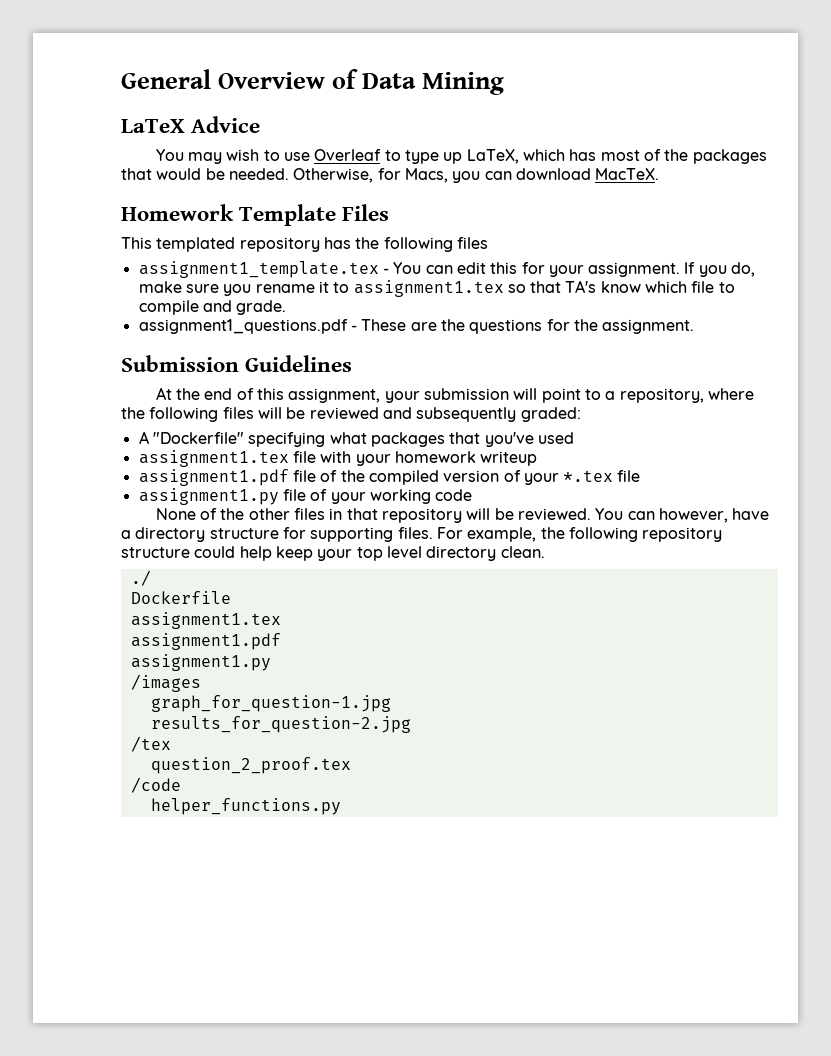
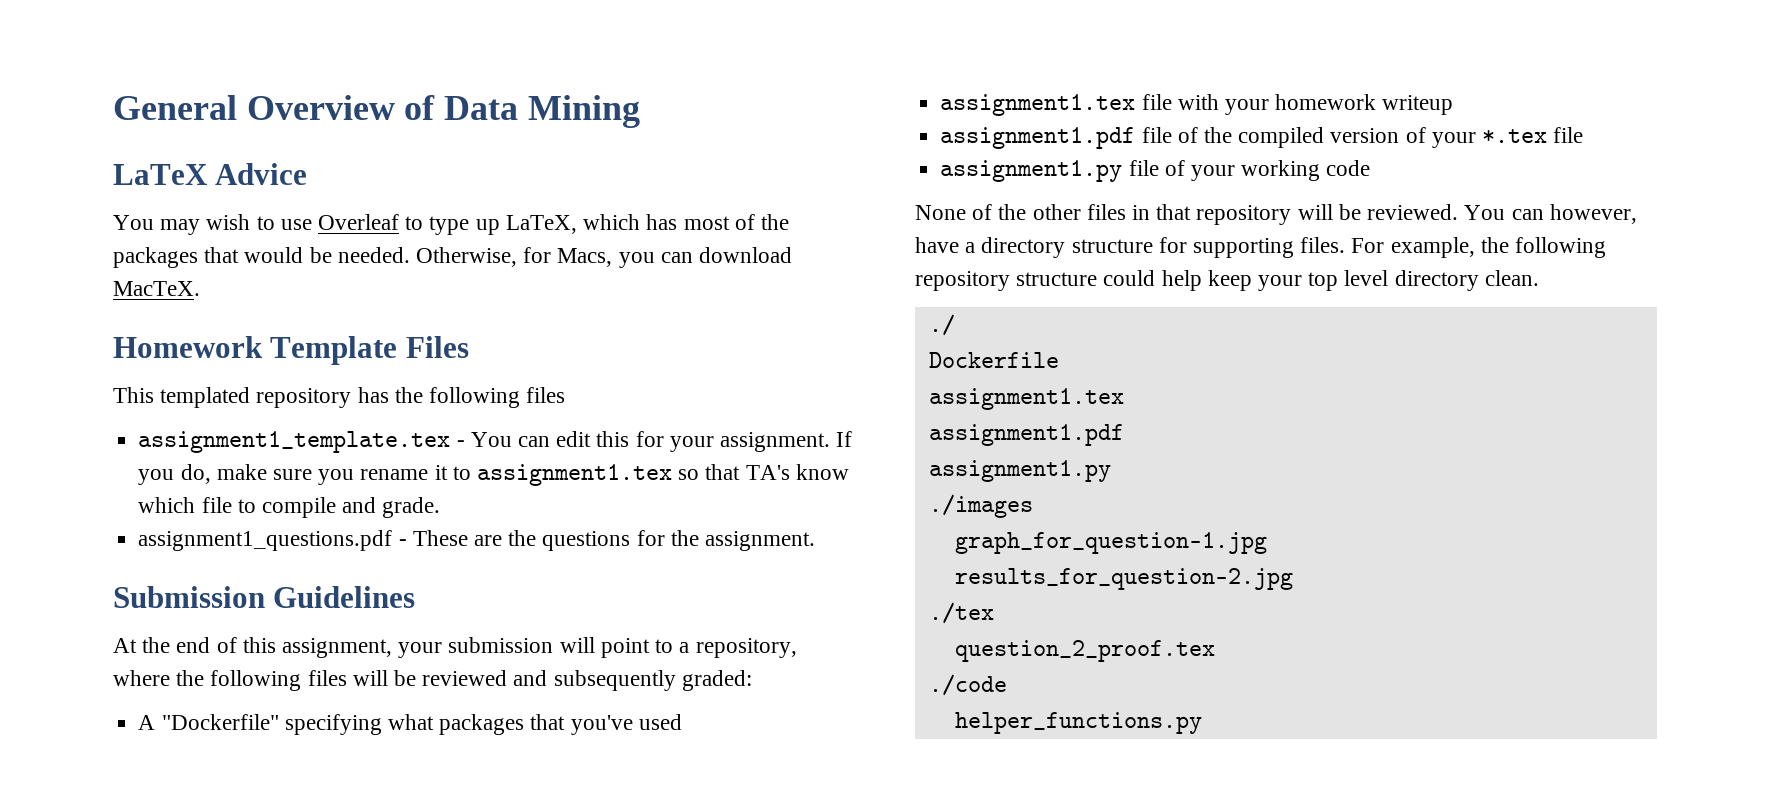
- /images
+ ./images
- /tex
+ ./tex
- /code
+ ./code

